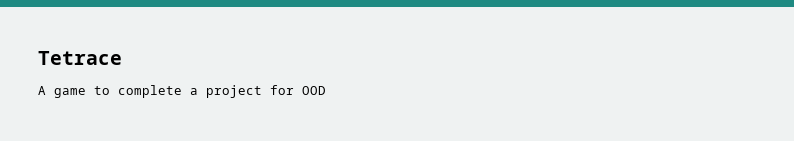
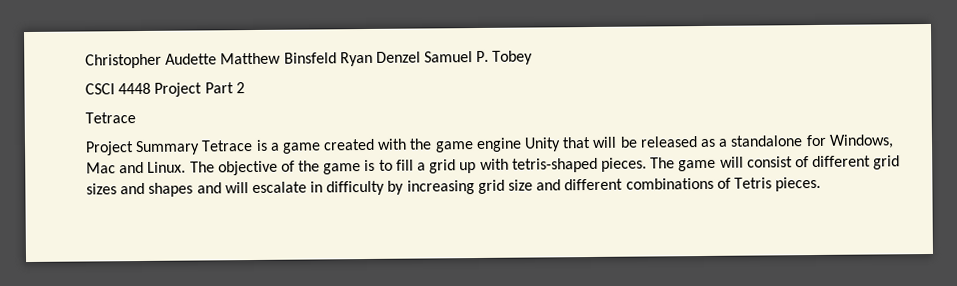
+ Christopher Audette Matthew Binsfeld Ryan Denzel Samuel P. Tobey
+ CSCI 4448 Project Part 2
  Tetrace
- A game to complete a project for OOD
+ Project Summary Tetrace is a game created with the game engine Unity that will be released as a standalone for Windows, Mac and Linux. The objective of the game is to fill a grid up with tetris-shaped pieces. The game will consist of different grid sizes and shapes and will escalate in difficulty by increasing grid size and different combinations of Tetris pieces.

